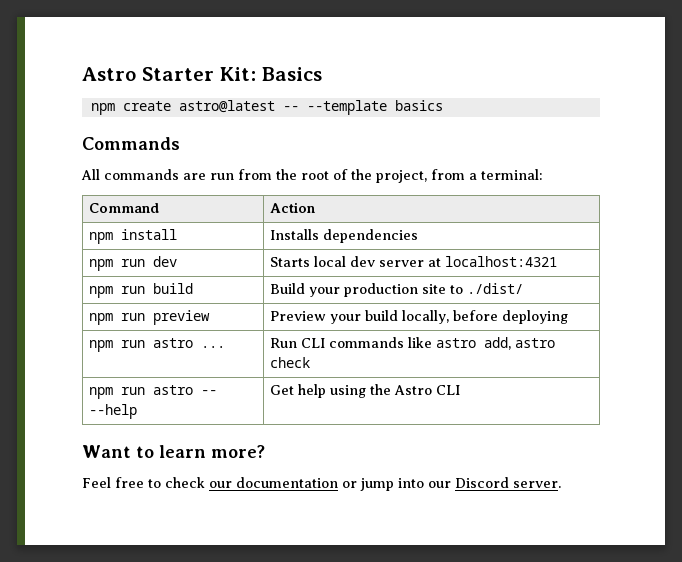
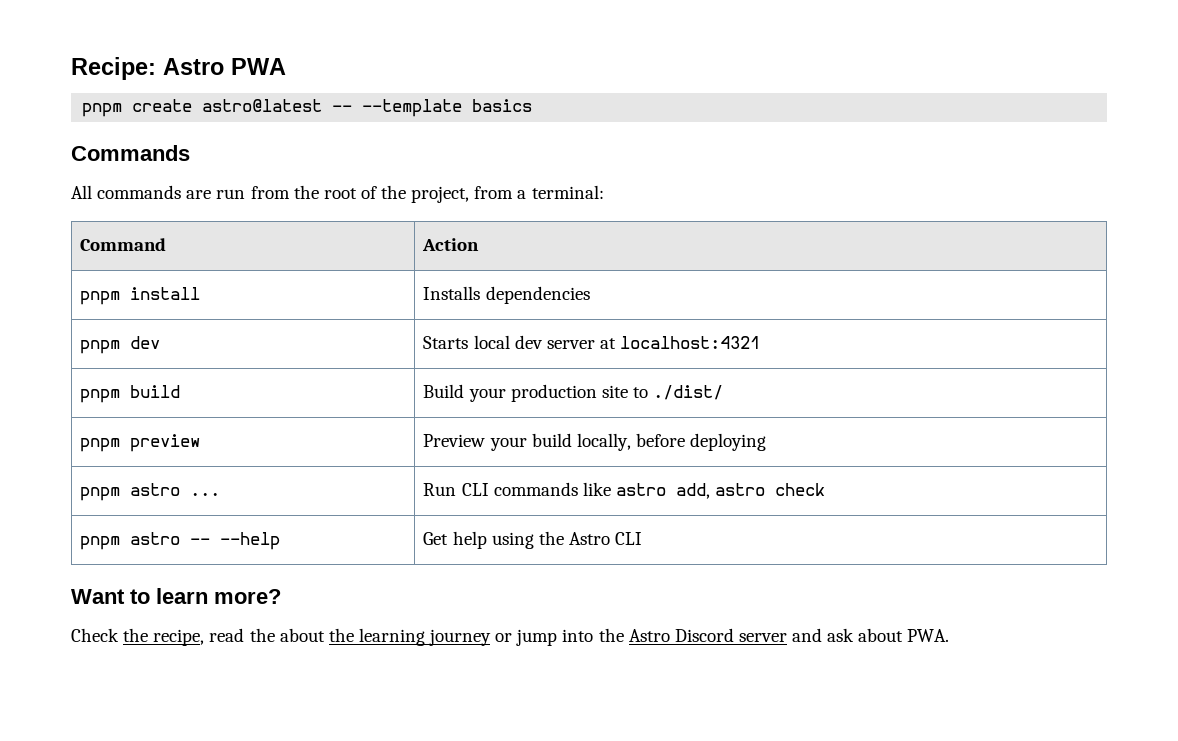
- Astro Starter Kit: Basics
- npm create astro@latest -- --template basics
+ Recipe: Astro PWA
+ pnpm create astro@latest -- --template basics
- npm install | Installs dependencies
+ pnpm install | Installs dependencies
- npm run dev | Starts local dev server at localhost:4321
+ pnpm dev | Starts local dev server at localhost:4321
- npm run build | Build your production site to ./dist/
+ pnpm build | Build your production site to ./dist/
- npm run preview | Preview your build locally, before deploying
+ pnpm preview | Preview your build locally, before deploying
- npm run astro ... | Run CLI commands like astro add, astro check
+ pnpm astro ... | Run CLI commands like astro add, astro check
- npm run astro -- --help | Get help using the Astro CLI
+ pnpm astro -- --help | Get help using the Astro CLI
- Feel free to check our documentation or jump into our Discord server.
+ Check the recipe, read the about the learning journey or jump into the Astro Discord server and ask about PWA.

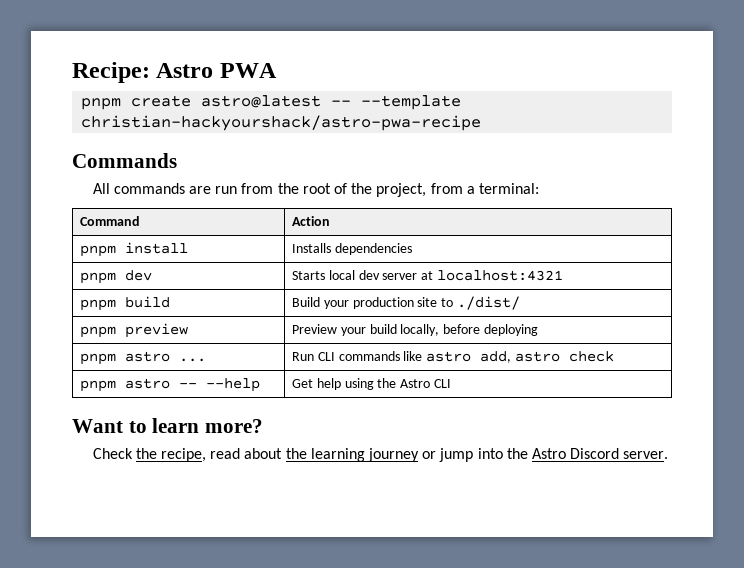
- pnpm create astro@latest -- --template basics
+ pnpm create astro@latest -- --template christian-hackyourshack/astro-pwa-recipe
- Check the recipe, read the about the learning journey or jump into the Astro Discord server and ask about PWA.
+ Check the recipe, read about the learning journey or jump into the Astro Discord server.

